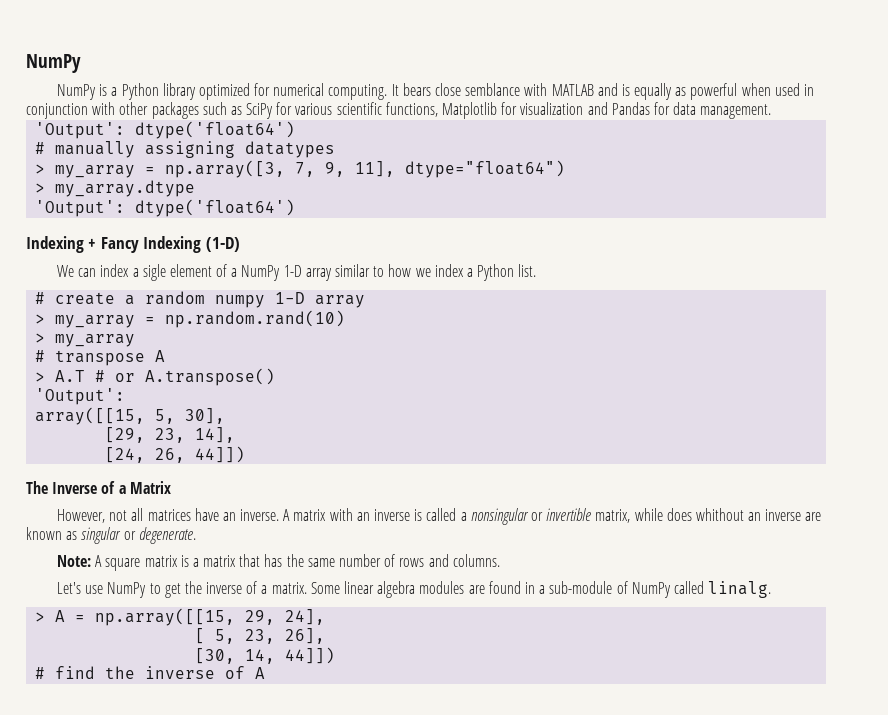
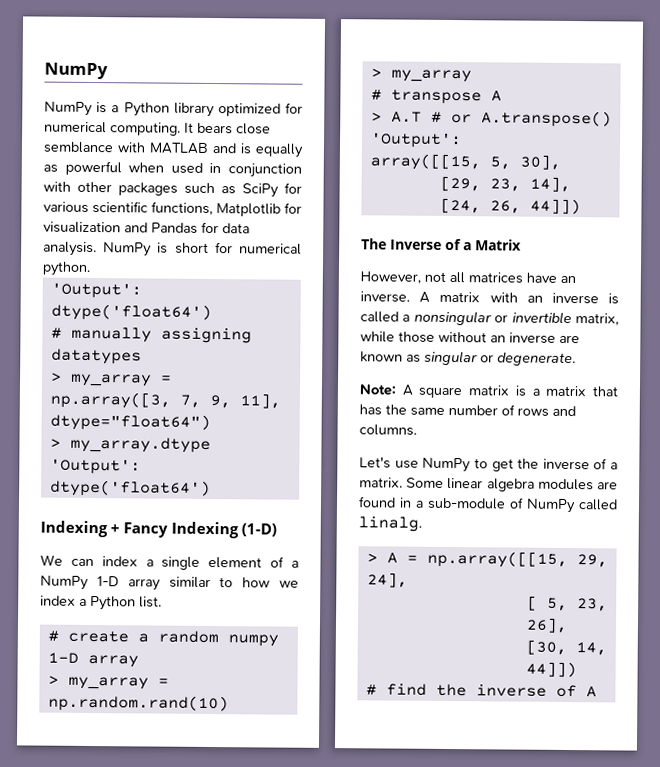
- It bears close semblance with MATLAB and is equally as powerful when used in conjunction with other packages such as SciPy for various scientific functions, Matplotlib for visualization and Pandas for data management.
+ It bears close semblance with MATLAB and is equally as powerful when used in conjunction with other packages such as SciPy for various scientific functions, Matplotlib for visualization and Pandas for data analysis. NumPy is short for numerical python.
- We can index a sigle element of a NumPy 1-D array similar to how we index a Python list.
+ We can index a single element of a NumPy 1-D array similar to how we index a Python list.
- A matrix with an inverse is called a nonsingular or invertible matrix, while does whithout an inverse are known as singular or degenerate.
+ A matrix with an inverse is called a nonsingular or invertible matrix, while those without an inverse are known as singular or degenerate.

